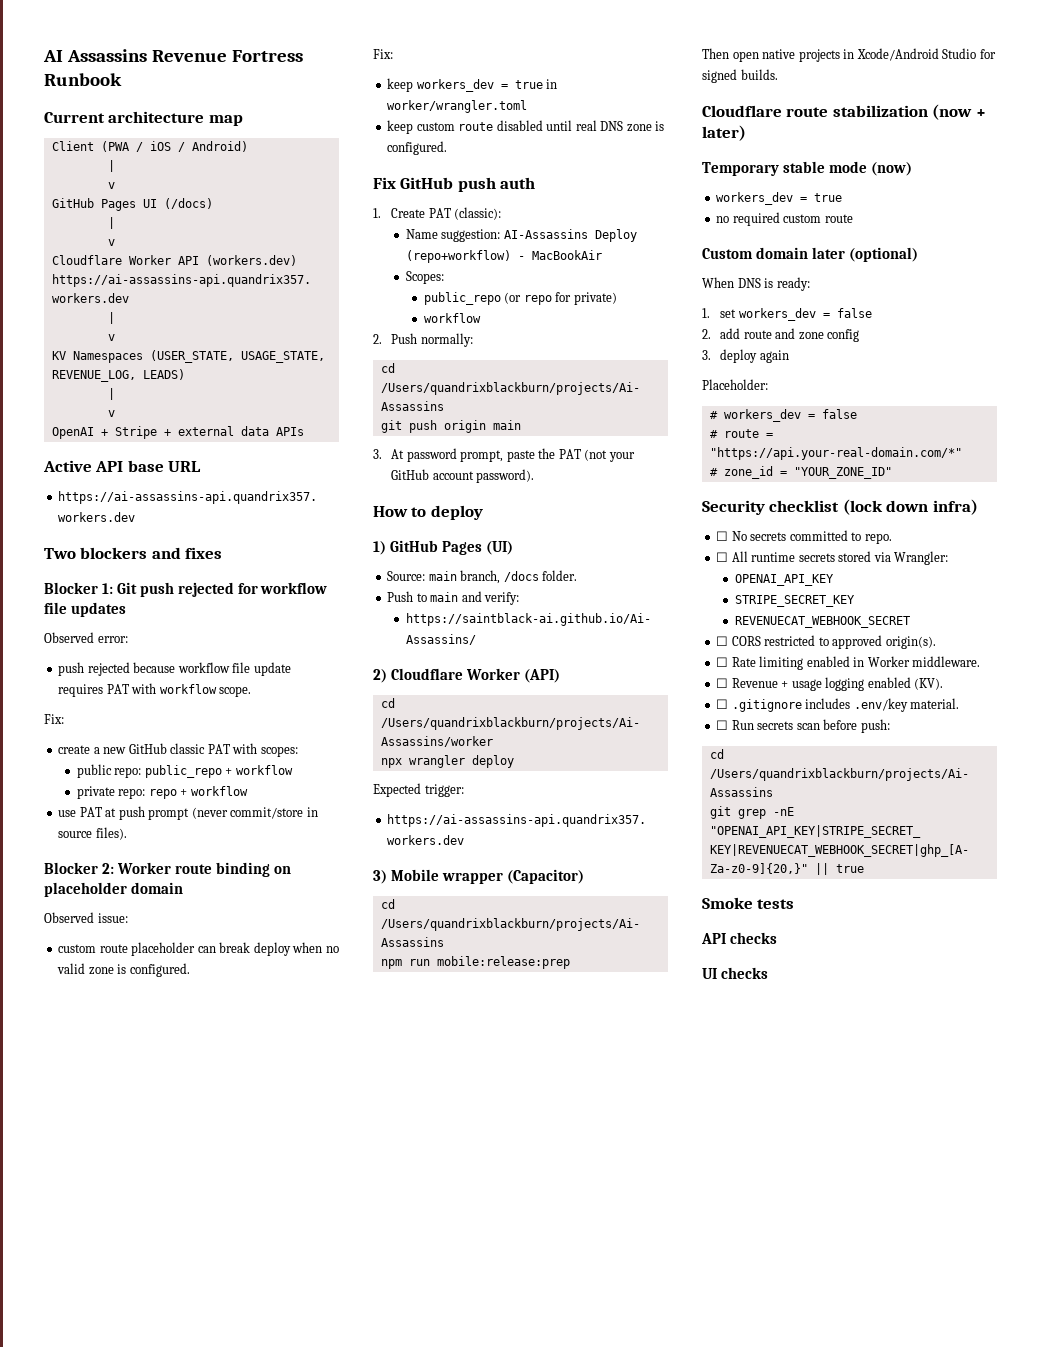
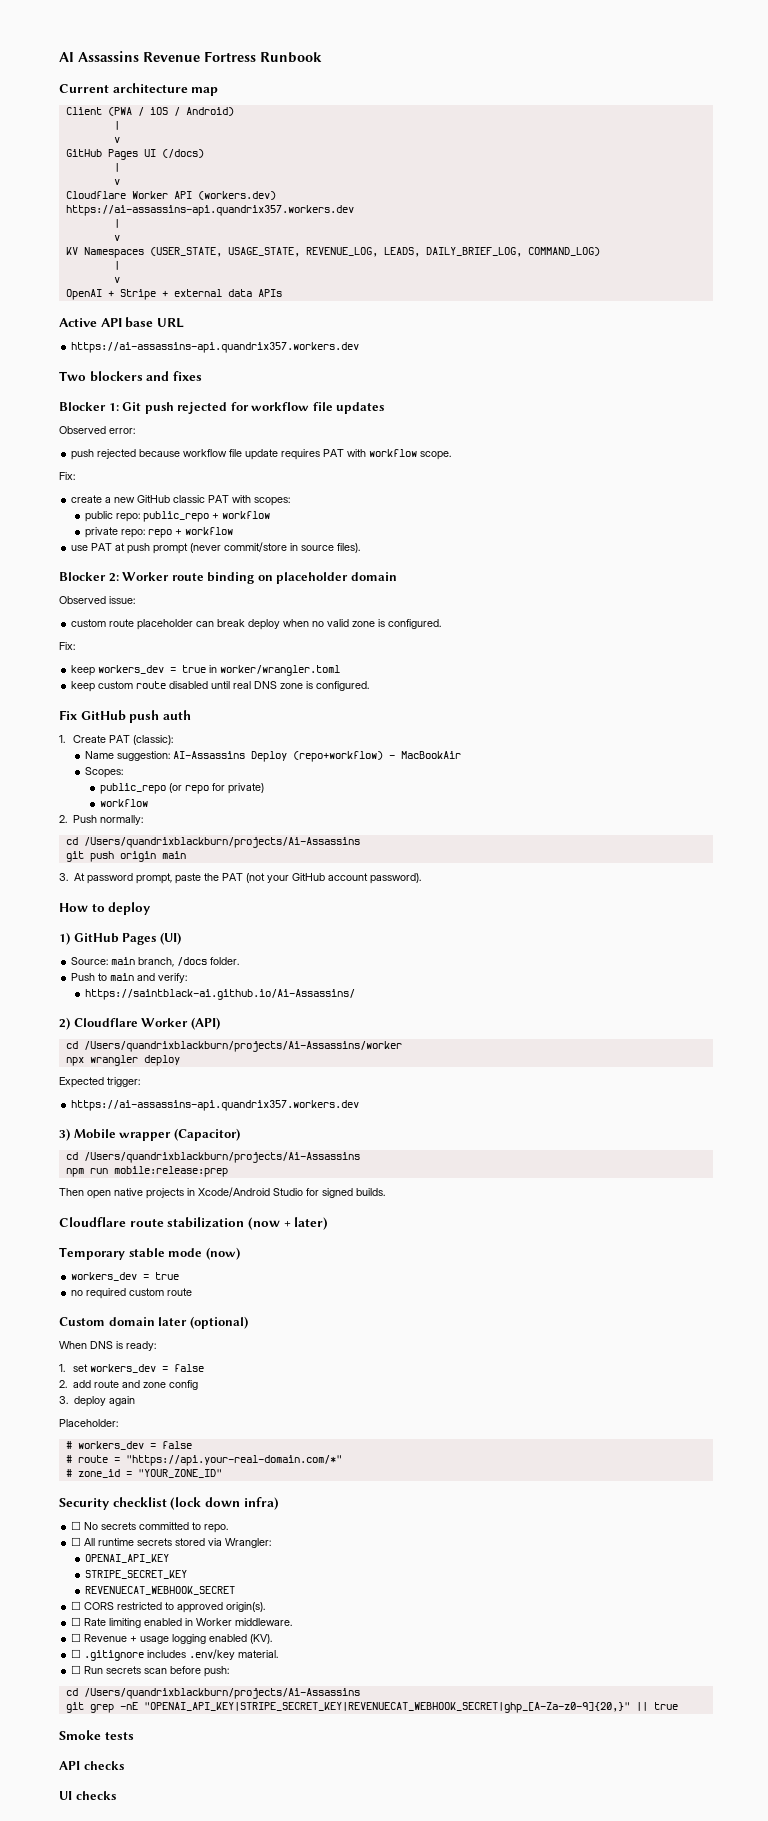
- KV Namespaces (USER_STATE, USAGE_STATE, REVENUE_LOG, LEADS)
+ KV Namespaces (USER_STATE, USAGE_STATE, REVENUE_LOG, LEADS, DAILY_BRIEF_LOG, COMMAND_LOG)

